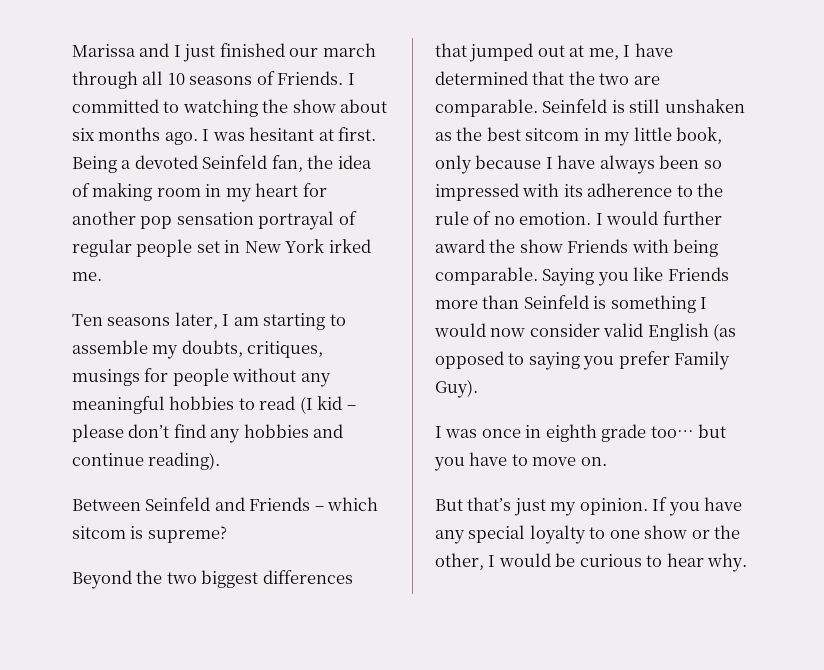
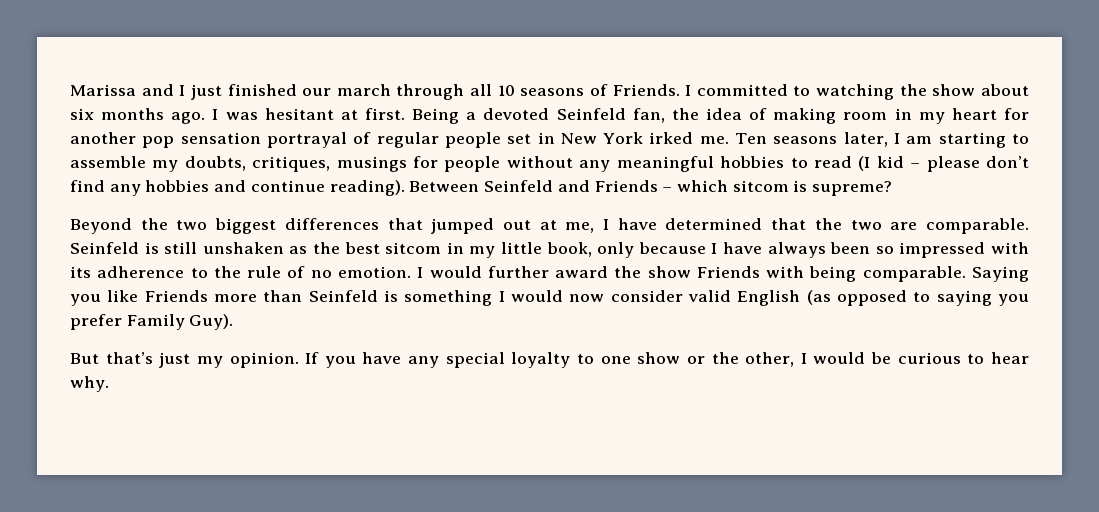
- Being a devoted Seinfeld fan, the idea of making room in my heart for another pop sensation portrayal of regular people set in New York irked me.
- Ten seasons later, I am starting to assemble my doubts, critiques, musings for people without any meaningful hobbies to read (I kid – please don’t find any hobbies and continue reading).
- Between Seinfeld and Friends – which sitcom is supreme?
+ Being a devoted Seinfeld fan, the idea of making room in my heart for another pop sensation portrayal of regular people set in New York irked me. Ten seasons later, I am starting to assemble my doubts, critiques, musings for people without any meaningful hobbies to read (I kid – please don’t find any hobbies and continue reading). Between Seinfeld and Friends – which sitcom is supreme?
- I was once in eighth grade too… but you have to move on.

